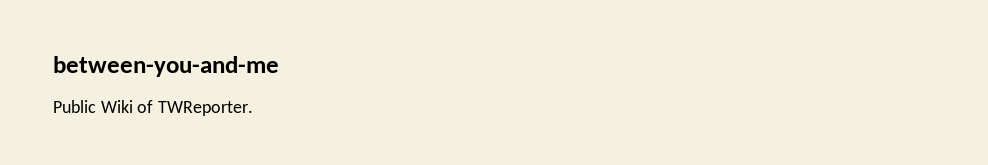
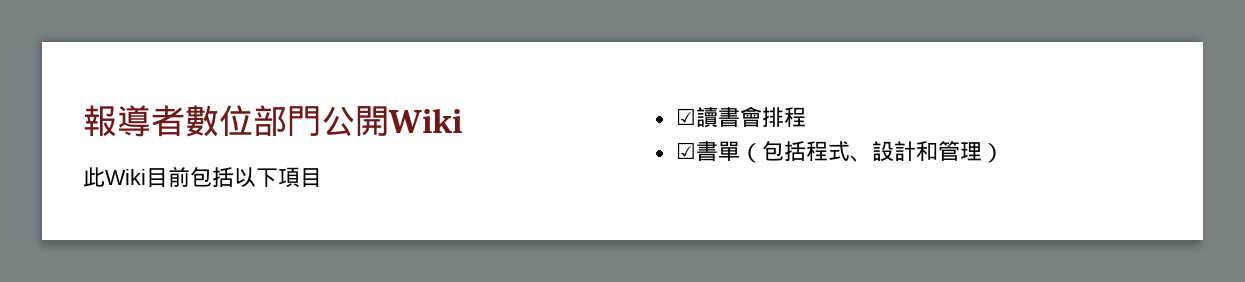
- between-you-and-me
- Public Wiki of TWReporter.
+ 報導者數位部門公開Wiki
+ 此Wiki目前包括以下項目
+ ☑讀書會排程
+ ☑書單（包括程式、設計和管理）

